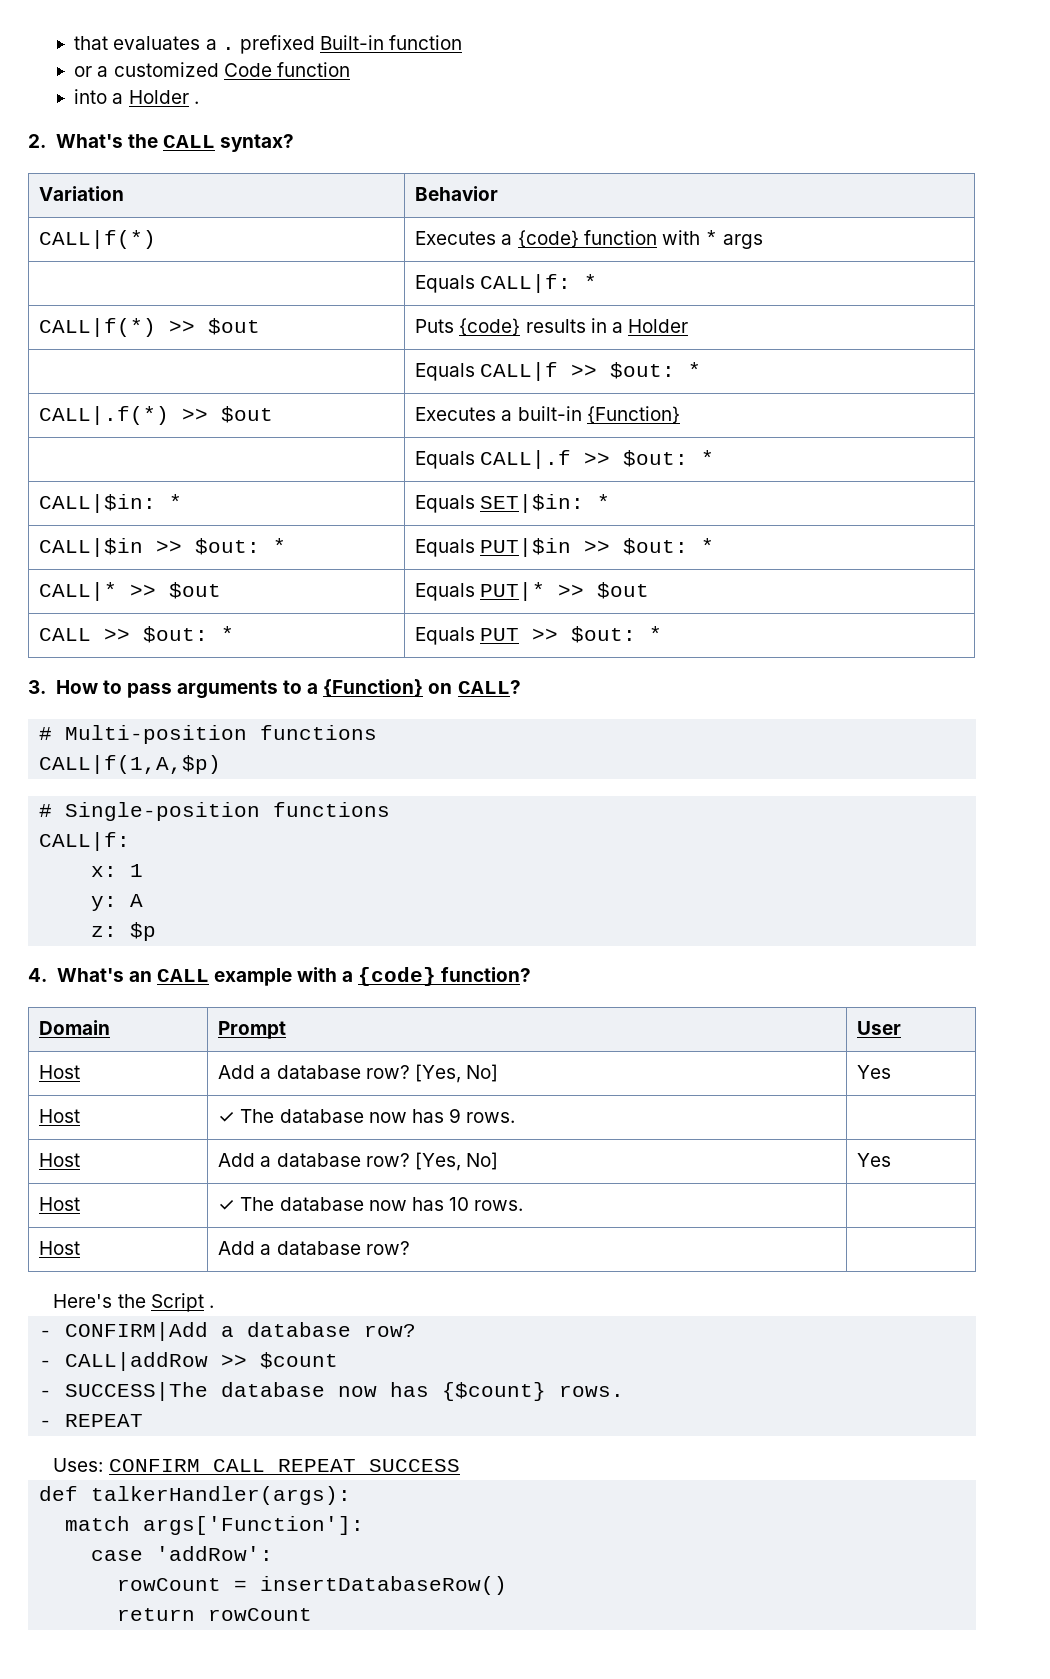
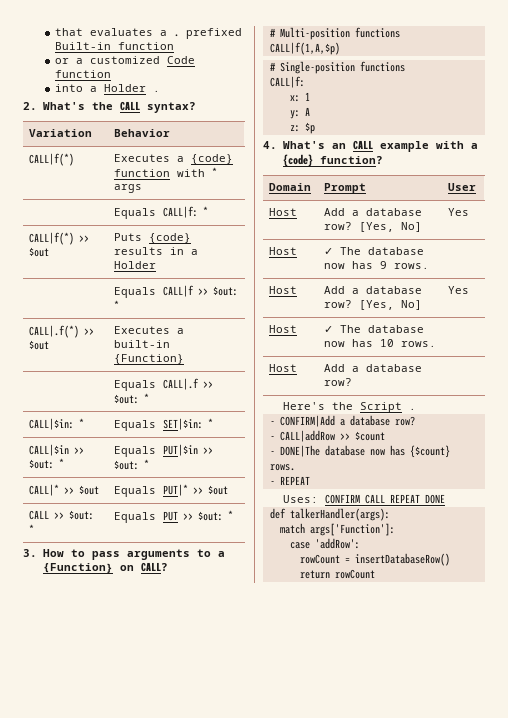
- - SUCCESS|The database now has {$count} rows.
+ - DONE|The database now has {$count} rows.
- Uses: CONFIRM CALL REPEAT SUCCESS
+ Uses: CONFIRM CALL REPEAT DONE

